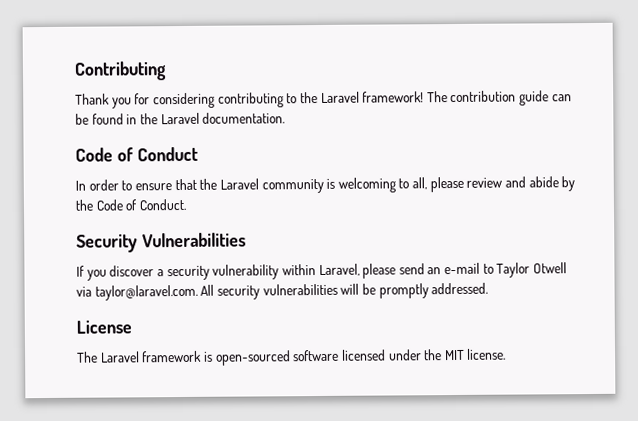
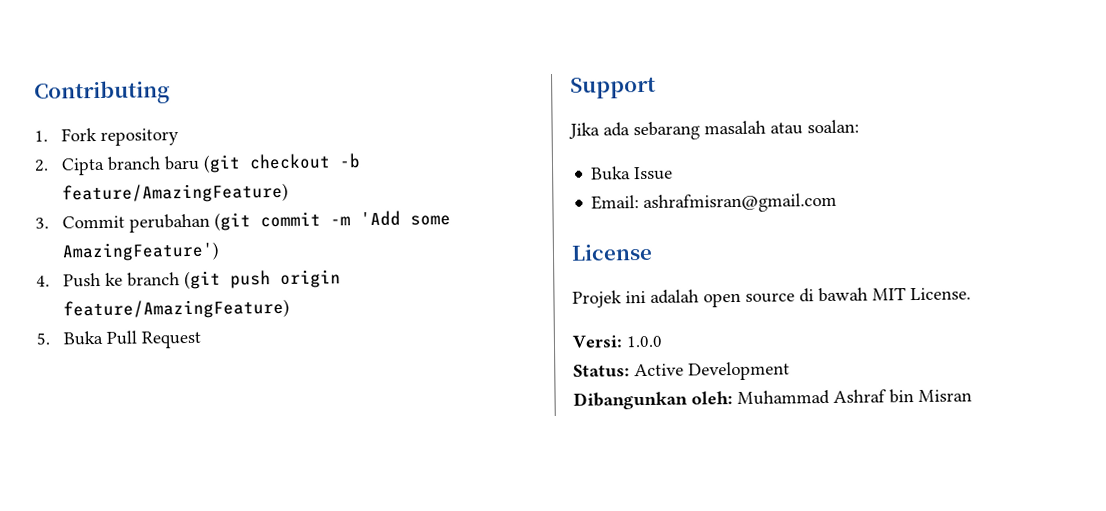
- Thank you for considering contributing to the Laravel framework! The contribution guide can be found in the Laravel documentation.
- Code of Conduct
- In order to ensure that the Laravel community is welcoming to all, please review and abide by the Code of Conduct.
- Security Vulnerabilities
- If you discover a security vulnerability within Laravel, please send an e-mail to Taylor Otwell via taylor@laravel.com. All security vulnerabilities will be promptly addressed.
+ 1. Fork repository
+ 2. Cipta branch baru (git checkout -b feature/AmazingFeature)
+ 3. Commit perubahan (git commit -m 'Add some AmazingFeature')
+ 4. Push ke branch (git push origin feature/AmazingFeature)
+ 5. Buka Pull Request
+ Support
+ Jika ada sebarang masalah atau soalan:
+ Buka Issue
+ Email: ashrafmisran@gmail.com
  License
- The Laravel framework is open-sourced software licensed under the MIT license.
+ Projek ini adalah open source di bawah MIT License.
+ Versi: 1.0.0
+ Status: Active Development
+ Dibangunkan oleh: Muhammad Ashraf bin Misran

